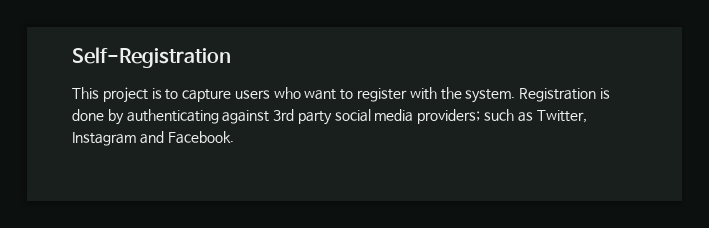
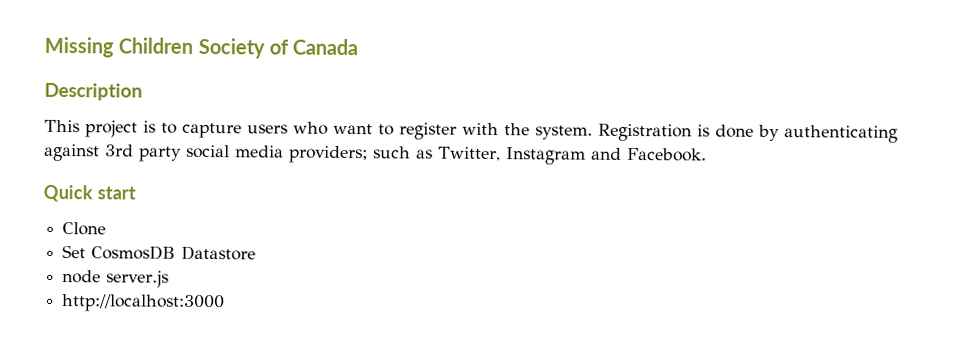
- Self-Registration
+ Missing Children Society of Canada
+ Description
+ Quick start
+ Clone
+ Set CosmosDB Datastore
+ node server.js
+ http://localhost:3000

